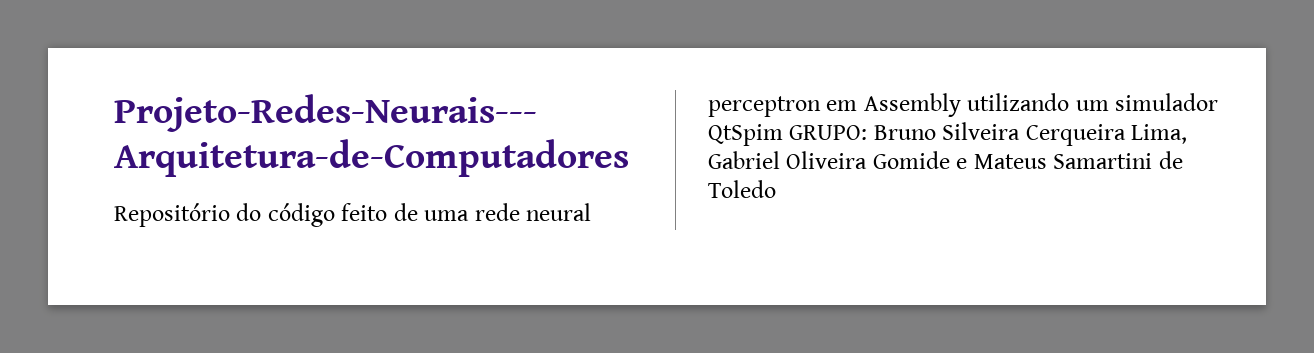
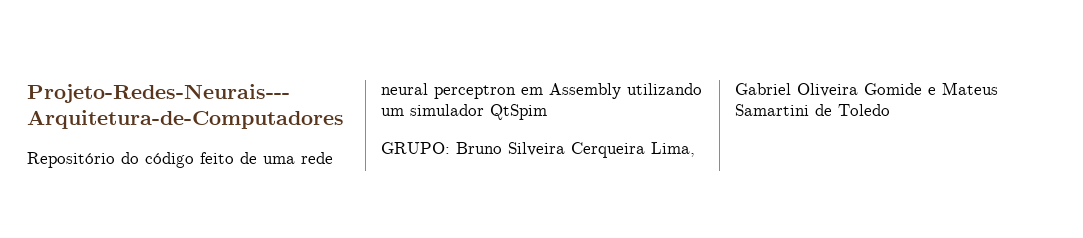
- Repositório do código feito de uma rede neural perceptron em Assembly utilizando um simulador QtSpim GRUPO: Bruno Silveira Cerqueira Lima, Gabriel Oliveira Gomide e Mateus Samartini de Toledo
+ Repositório do código feito de uma rede neural perceptron em Assembly utilizando um simulador QtSpim
+ GRUPO: Bruno Silveira Cerqueira Lima, Gabriel Oliveira Gomide e Mateus Samartini de Toledo

